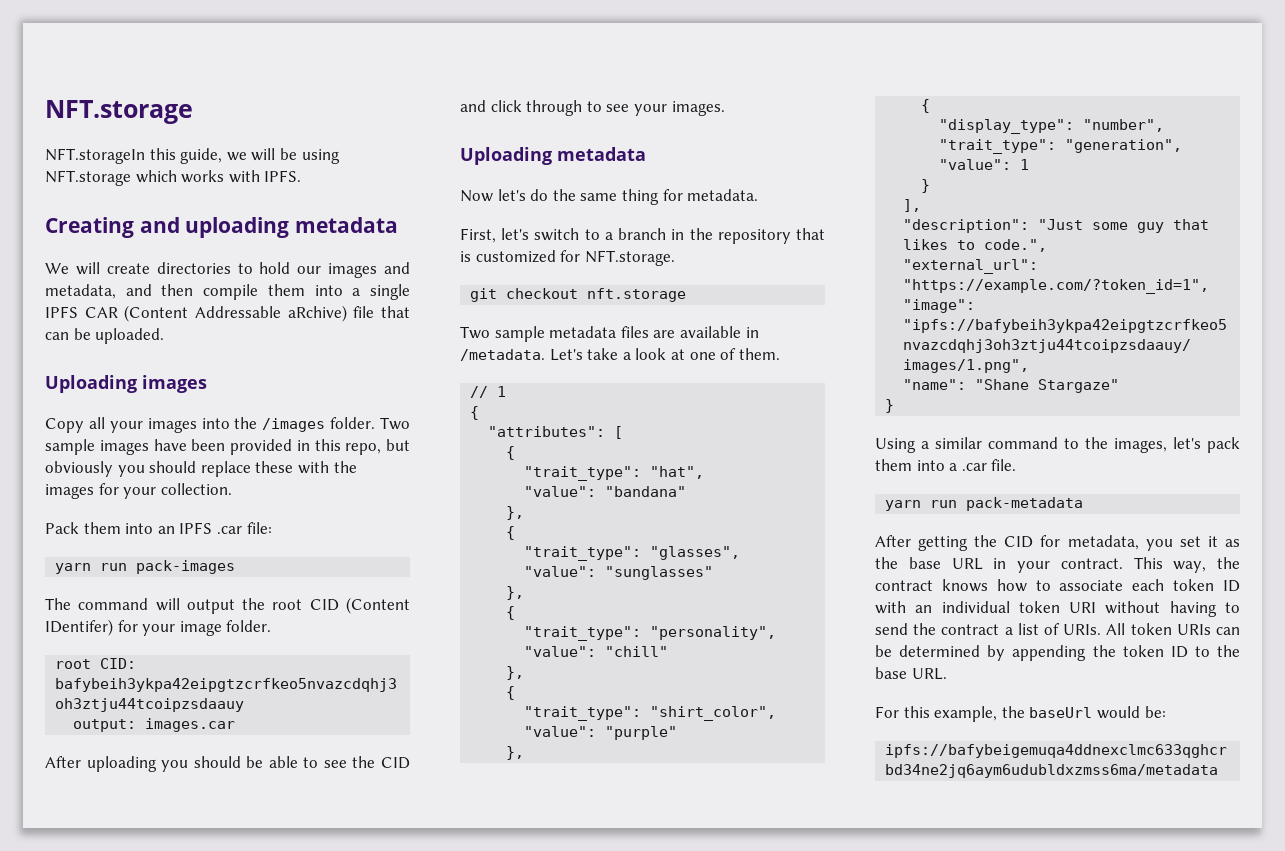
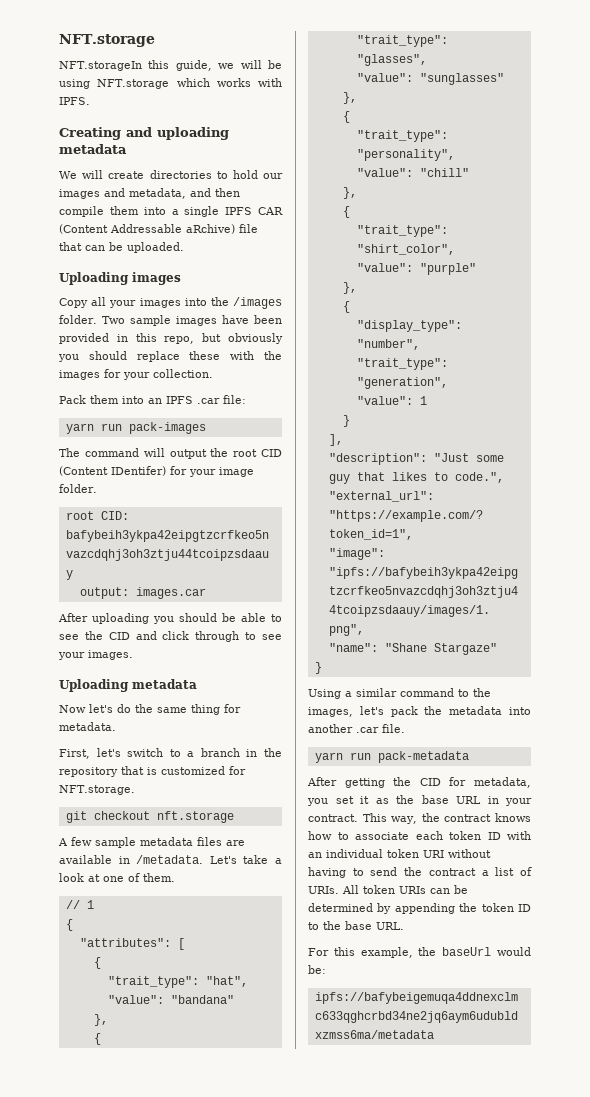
- Two sample metadata files are available in /metadata.
+ A few sample metadata files are available in /metadata.
- Using a similar command to the images, let's pack them into a .car file.
+ Using a similar command to the images, let's pack the metadata into another .car file.

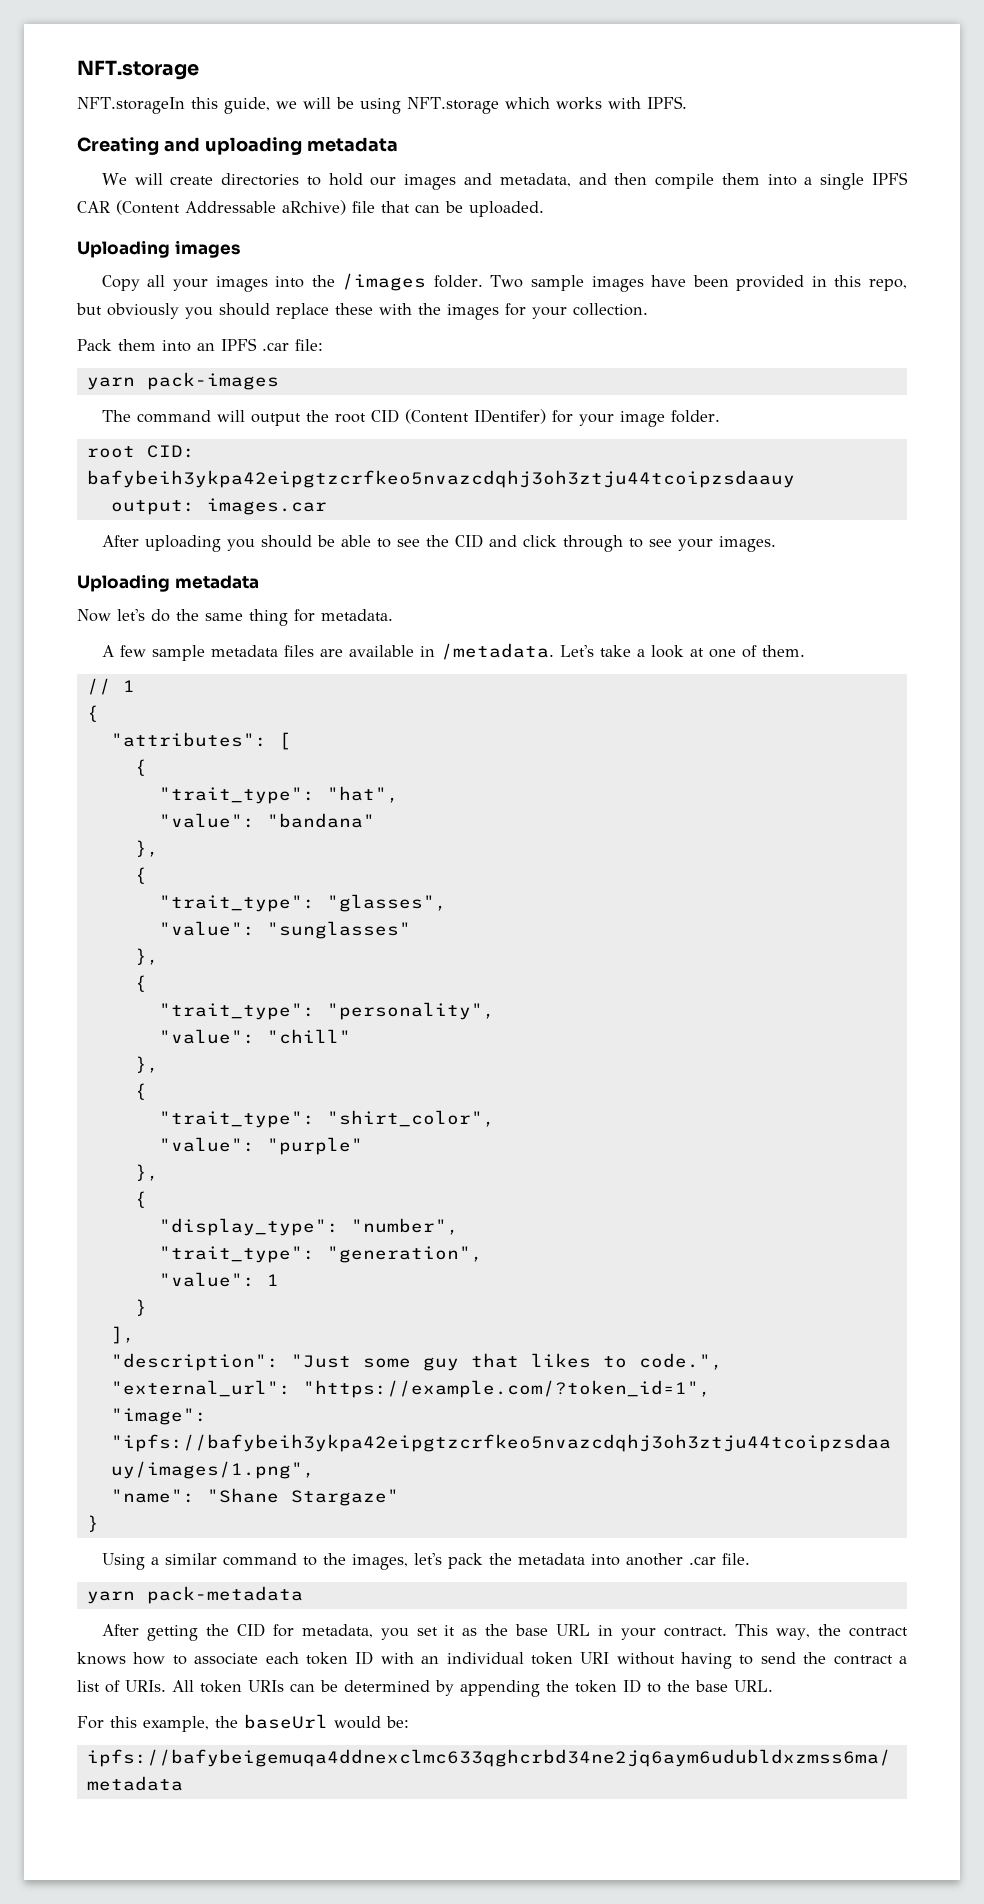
- yarn run pack-images
+ yarn pack-images
- First, let's switch to a branch in the repository that is customized for NFT.storage.
- git checkout nft.storage
- yarn run pack-metadata
+ yarn pack-metadata

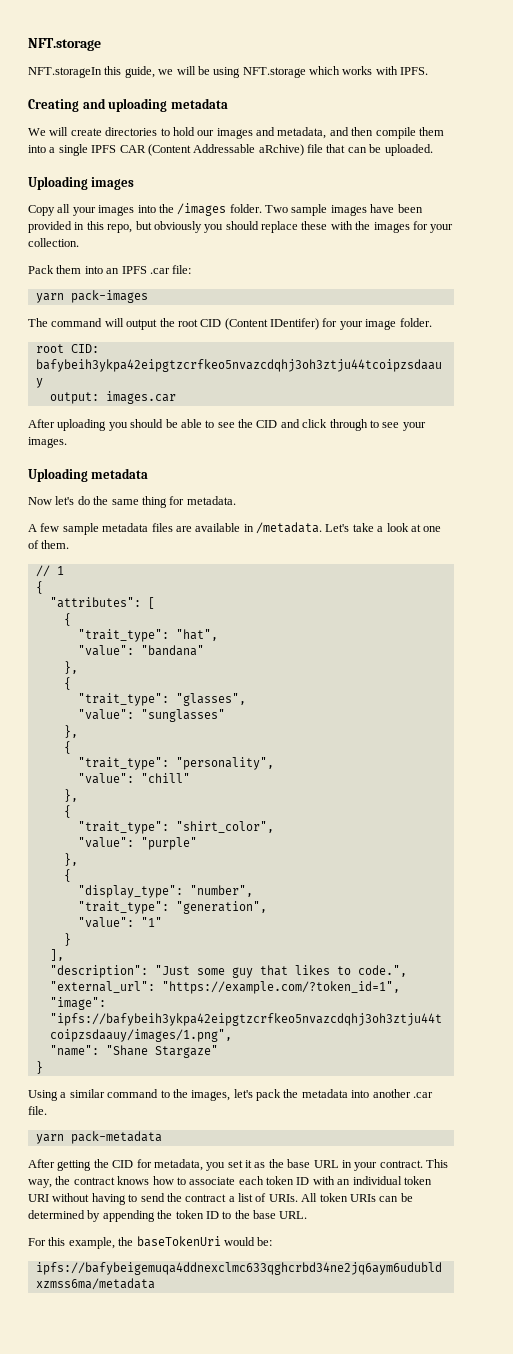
- "value": 1
+ "value": "1"
- For this example, the baseUrl would be:
+ For this example, the baseTokenUri would be:

